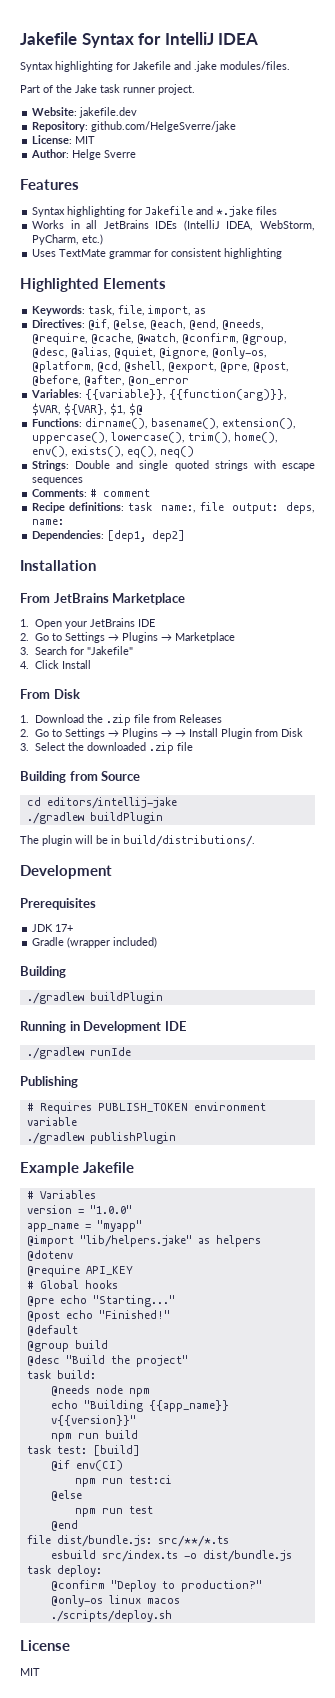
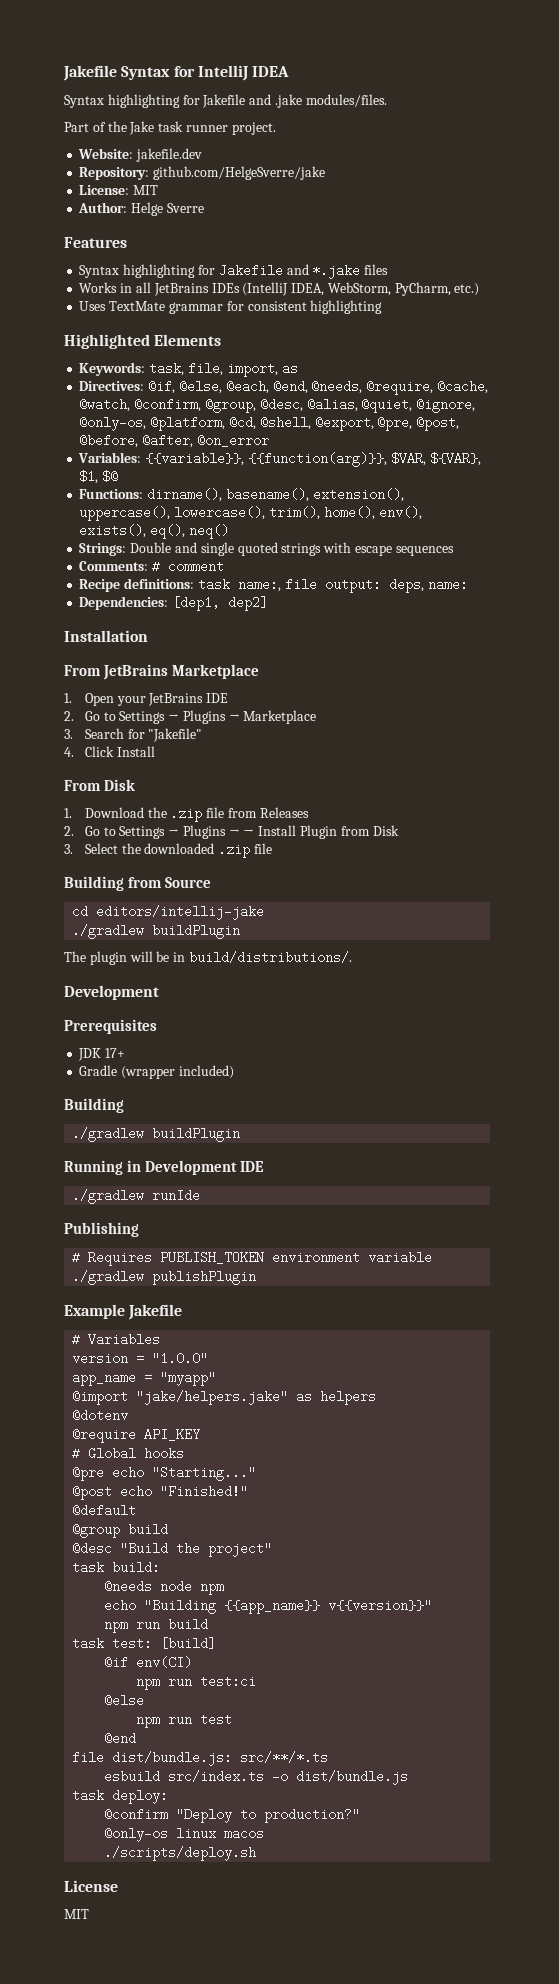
- @import "lib/helpers.jake" as helpers
+ @import "jake/helpers.jake" as helpers

